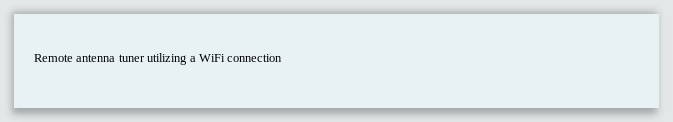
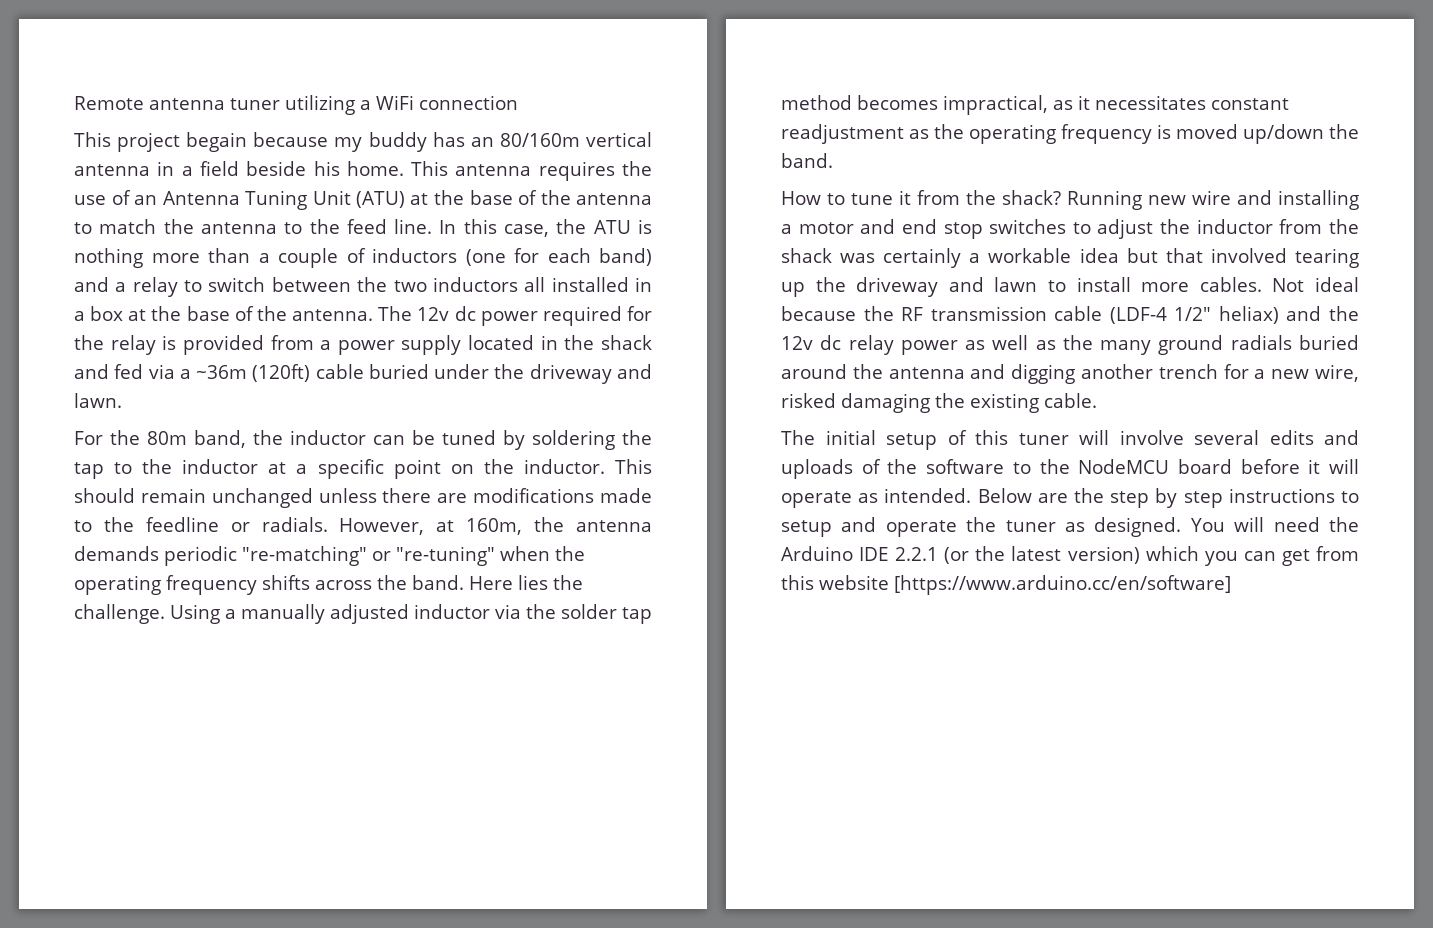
+ This project begain because my buddy has an 80/160m vertical antenna in a field beside his home. This antenna requires the use of an Antenna Tuning Unit (ATU) at the base of the antenna to match the antenna to the feed line. In this case, the ATU is nothing more than a couple of inductors (one for each band) and a relay to switch between the two inductors all installed in a box at the base of the antenna. The 12v dc power required for the relay is provided from a power supply located in the shack and fed via a ~36m (120ft) cable buried under the driveway and lawn.
+ For the 80m band, the inductor can be tuned by soldering the tap to the inductor at a specific point on the inductor. This should remain unchanged unless there are modifications made to the feedline or radials. However, at 160m, the antenna demands periodic "re-matching" or "re-tuning" when the operating frequency shifts across the band. Here lies the challenge. Using a manually adjusted inductor via the solder tap method becomes impractical, as it necessitates constant readjustment as the operating frequency is moved up/down the band.
+ How to tune it from the shack? Running new wire and installing a motor and end stop switches to adjust the inductor from the shack was certainly a workable idea but that involved tearing up the driveway and lawn to install more cables. Not ideal because the RF transmission cable (LDF-4 1/2" heliax) and the 12v dc relay power as well as the many ground radials buried around the antenna and digging another trench for a new wire, risked damaging the existing cable.
+ The initial setup of this tuner will involve several edits and uploads of the software to the NodeMCU board before it will operate as intended. Below are the step by step instructions to setup and operate the tuner as designed. You will need the Arduino IDE 2.2.1 (or the latest version) which you can get from this website [https://www.arduino.cc/en/software]

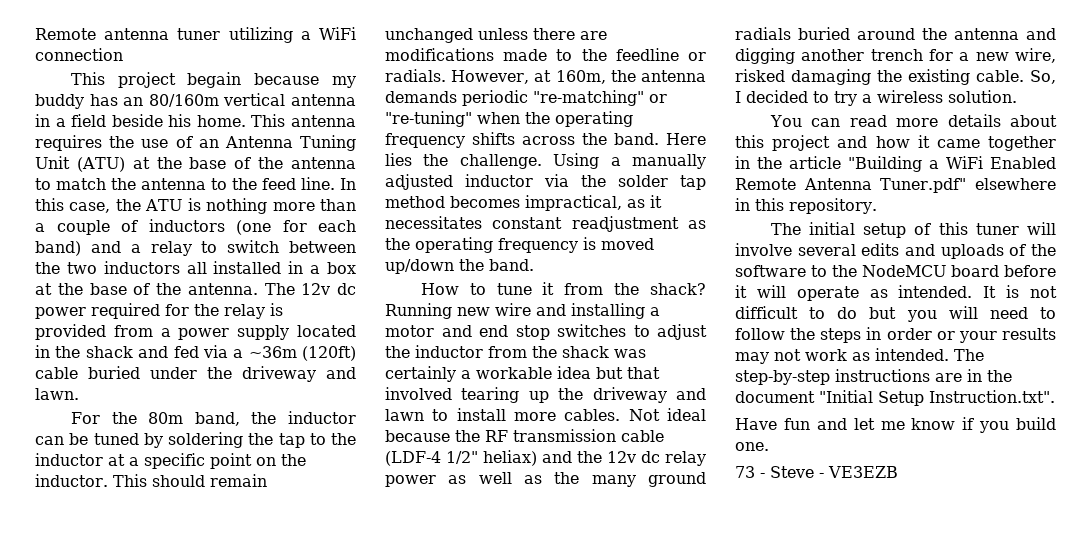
+ So, I decided to try a wireless solution.
+ You can read more details about this project and how it came together in the article "Building a WiFi Enabled Remote Antenna Tuner.pdf" elsewhere in this repository.
- Below are the step by step instructions to setup and operate the tuner as designed. You will need the Arduino IDE 2.2.1 (or the latest version) which you can get from this website [https://www.arduino.cc/en/software]
+ It is not difficult to do but you will need to follow the steps in order or your results may not work as intended. The step-by-step instructions are in the document "Initial Setup Instruction.txt".
+ Have fun and let me know if you build one.
+ 73 - Steve - VE3EZB

